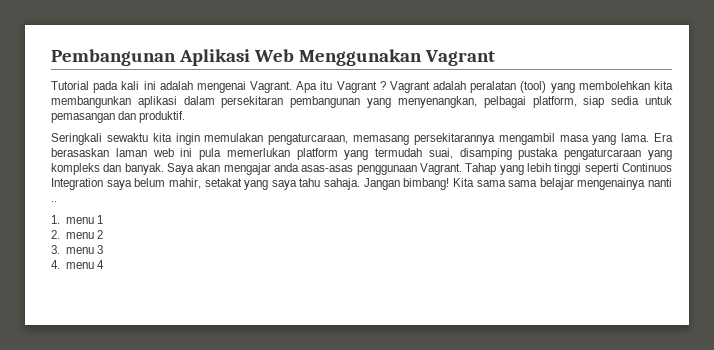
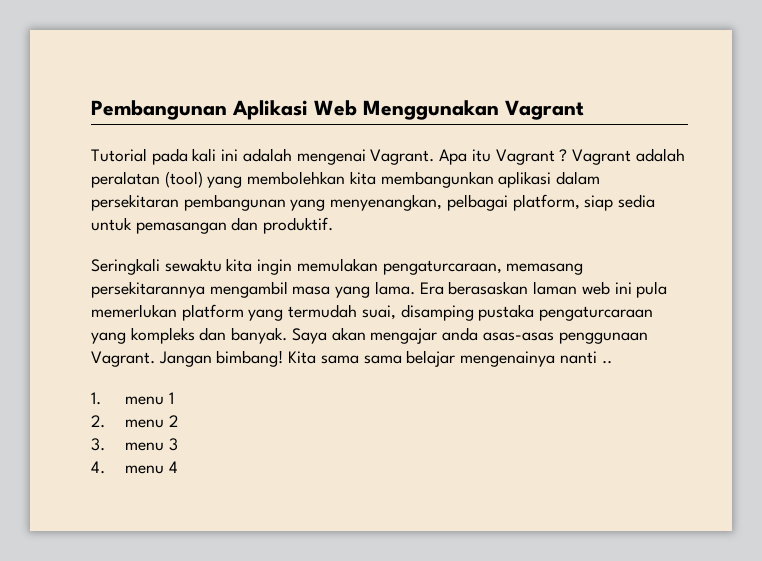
- Tahap yang lebih tinggi seperti Continuos Integration saya belum mahir, setakat yang saya tahu sahaja.

